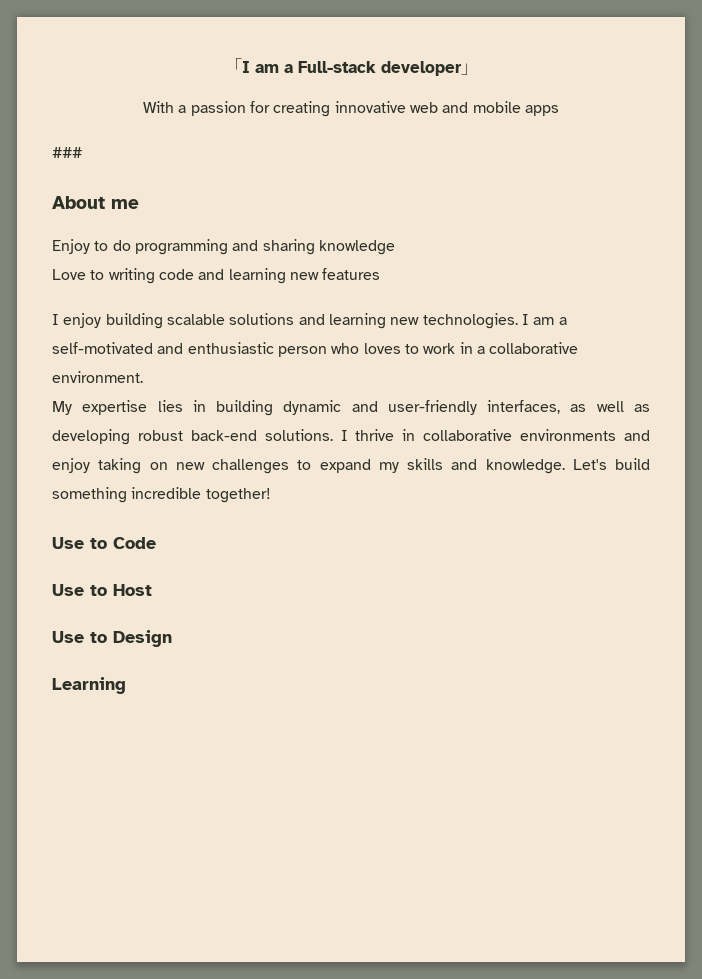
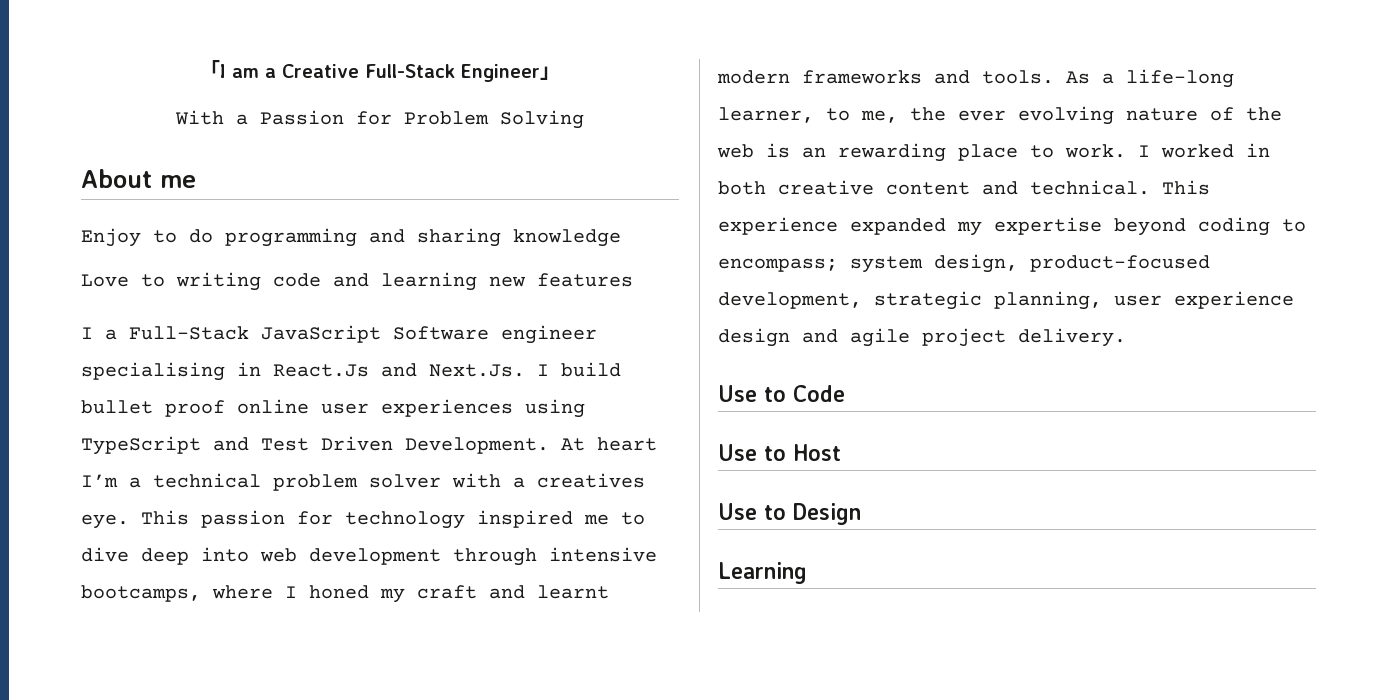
- 「I am a Full-stack developer」
+ 「I am a Creative Full-Stack Engineer」
- With a passion for creating innovative web and mobile apps
- ###
+ With a Passion for Problem Solving
- I enjoy building scalable solutions and learning new technologies. I am a self-motivated and enthusiastic person who loves to work in a collaborative environment.
- My expertise lies in building dynamic and user-friendly interfaces, as well as developing robust back-end solutions. I thrive in collaborative environments and enjoy taking on new challenges to expand my skills and knowledge. Let's build something incredible together!
+ I a Full-Stack JavaScript Software engineer specialising in React.Js and Next.Js. I build bullet proof online user experiences using TypeScript and Test Driven Development. At heart I’m a technical problem solver with a creatives eye. This passion for technology inspired me to dive deep into web development through intensive bootcamps, where I honed my craft and learnt modern frameworks and tools. As a life-long learner, to me, the ever evolving nature of the web is an rewarding place to work. I worked in both creative content and technical. This experience expanded my expertise beyond coding to encompass; system design, product-focused development, strategic planning, user experience design and agile project delivery.

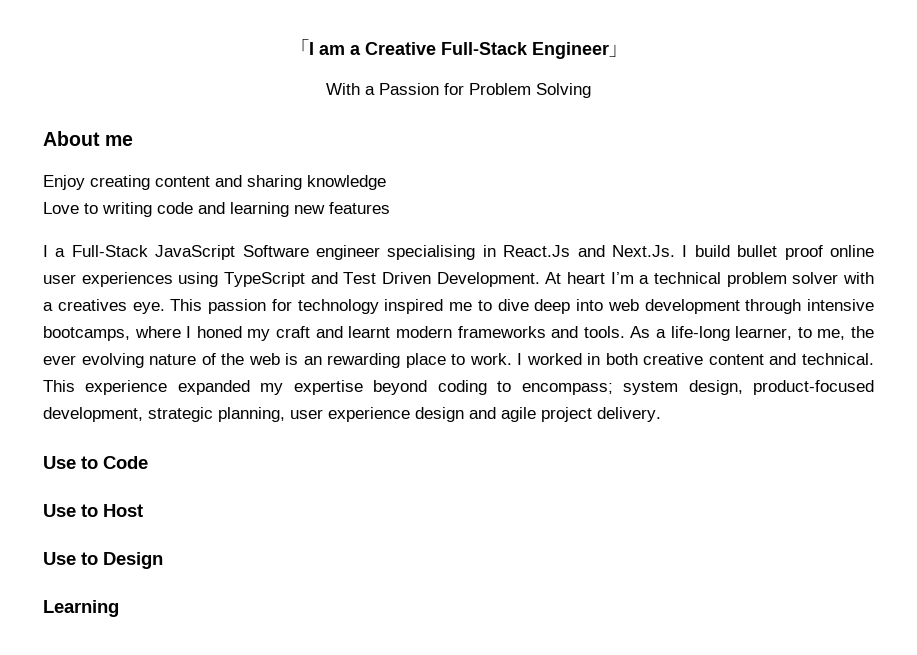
- Enjoy to do programming and sharing knowledge
+ Enjoy creating content and sharing knowledge

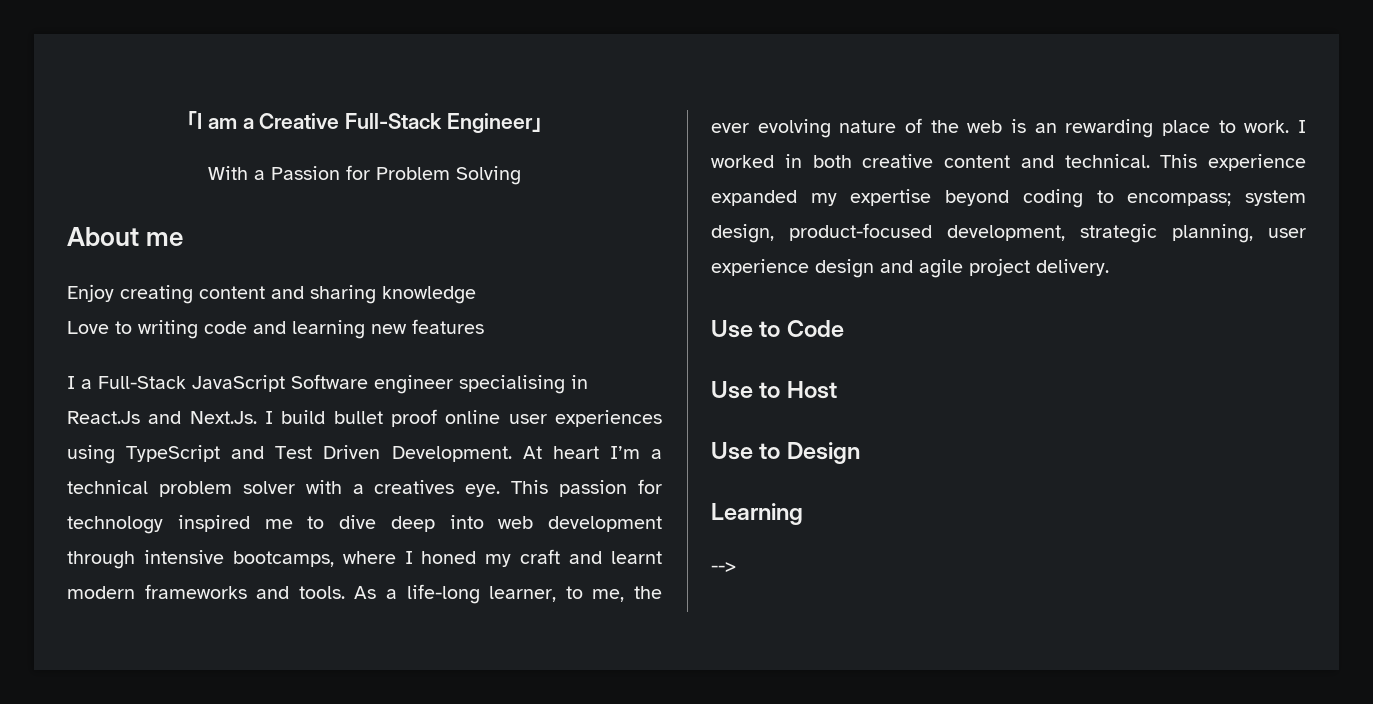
+ -->

